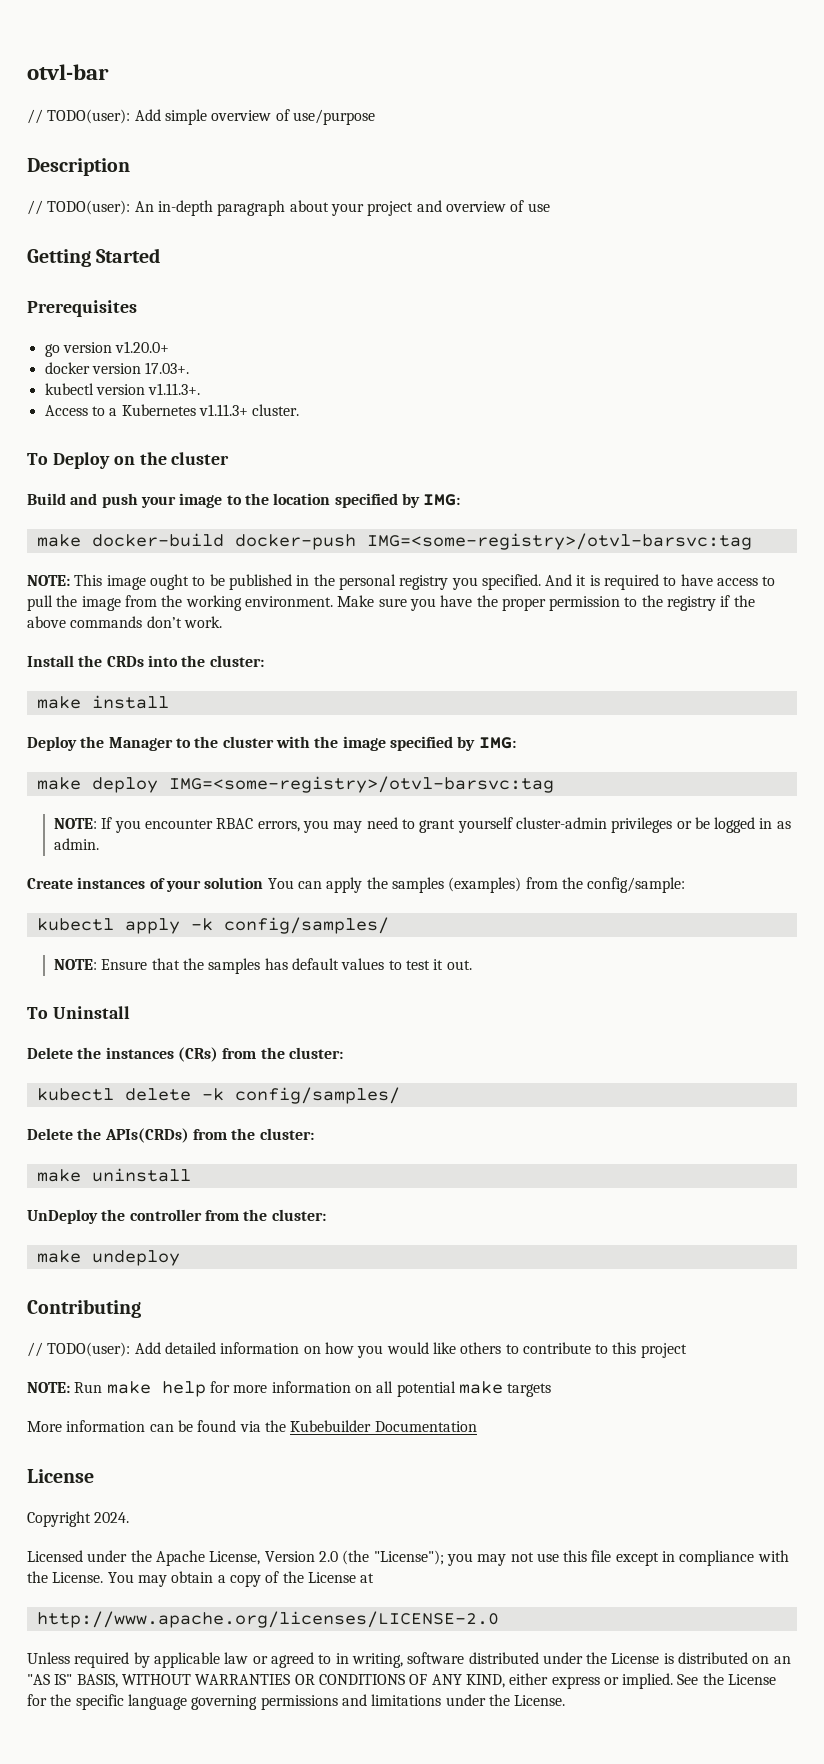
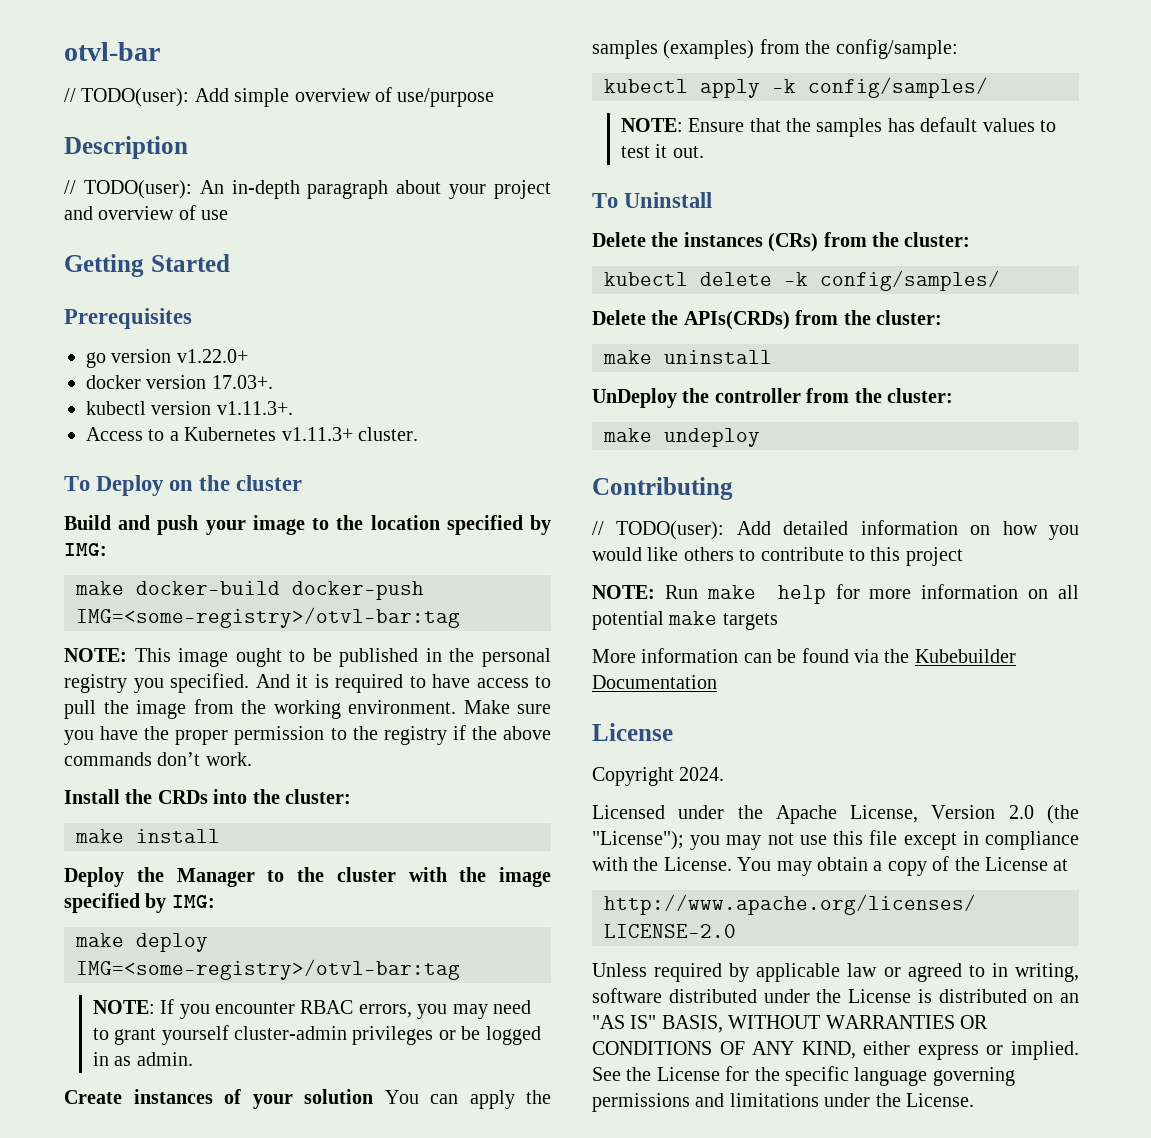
- go version v1.20.0+
+ go version v1.22.0+
- make docker-build docker-push IMG=<some-registry>/otvl-barsvc:tag
+ make docker-build docker-push IMG=<some-registry>/otvl-bar:tag
- make deploy IMG=<some-registry>/otvl-barsvc:tag
+ make deploy IMG=<some-registry>/otvl-bar:tag

